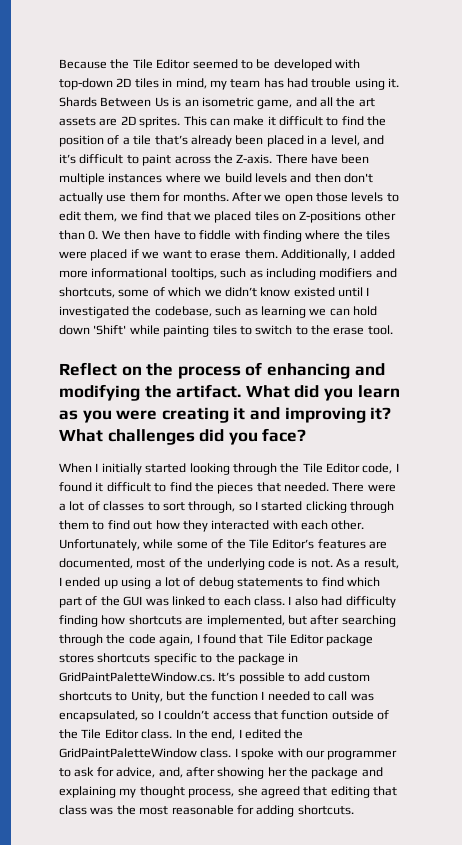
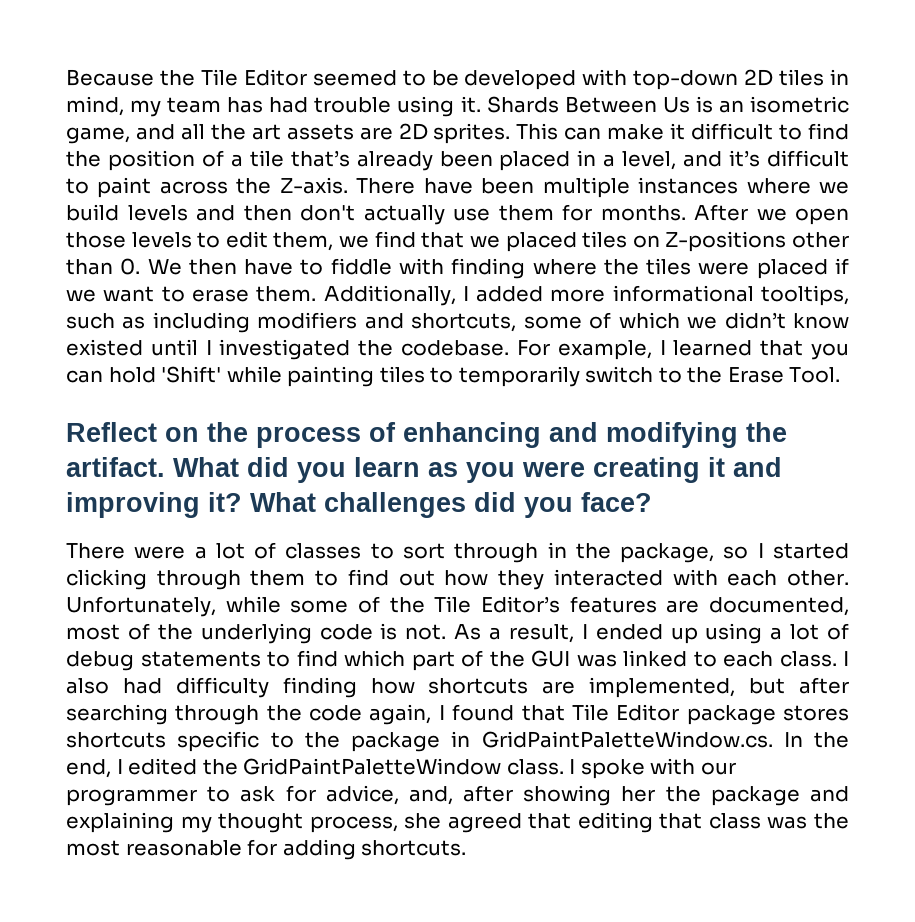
- Additionally, I added more informational tooltips, such as including modifiers and shortcuts, some of which we didn’t know existed until I investigated the codebase, such as learning we can hold down 'Shift' while painting tiles to switch to the erase tool.
+ Additionally, I added more informational tooltips, such as including modifiers and shortcuts, some of which we didn’t know existed until I investigated the codebase. For example, I learned that you can hold 'Shift' while painting tiles to temporarily switch to the Erase Tool.
- When I initially started looking through the Tile Editor code, I found it difficult to find the pieces that needed. There were a lot of classes to sort through, so I started clicking through them to find out how they interacted with each other.
+ There were a lot of classes to sort through in the package, so I started clicking through them to find out how they interacted with each other.
- I also had difficulty finding how shortcuts are implemented, but after searching through the code again, I found that Tile Editor package stores shortcuts specific to the package in GridPaintPaletteWindow.cs. It’s possible to add custom shortcuts to Unity, but the function I needed to call was encapsulated, so I couldn’t access that function outside of the Tile Editor class. In the end, I edited the GridPaintPaletteWindow class.
+ I also had difficulty finding how shortcuts are implemented, but after searching through the code again, I found that Tile Editor package stores shortcuts specific to the package in GridPaintPaletteWindow.cs. In the end, I edited the GridPaintPaletteWindow class.

